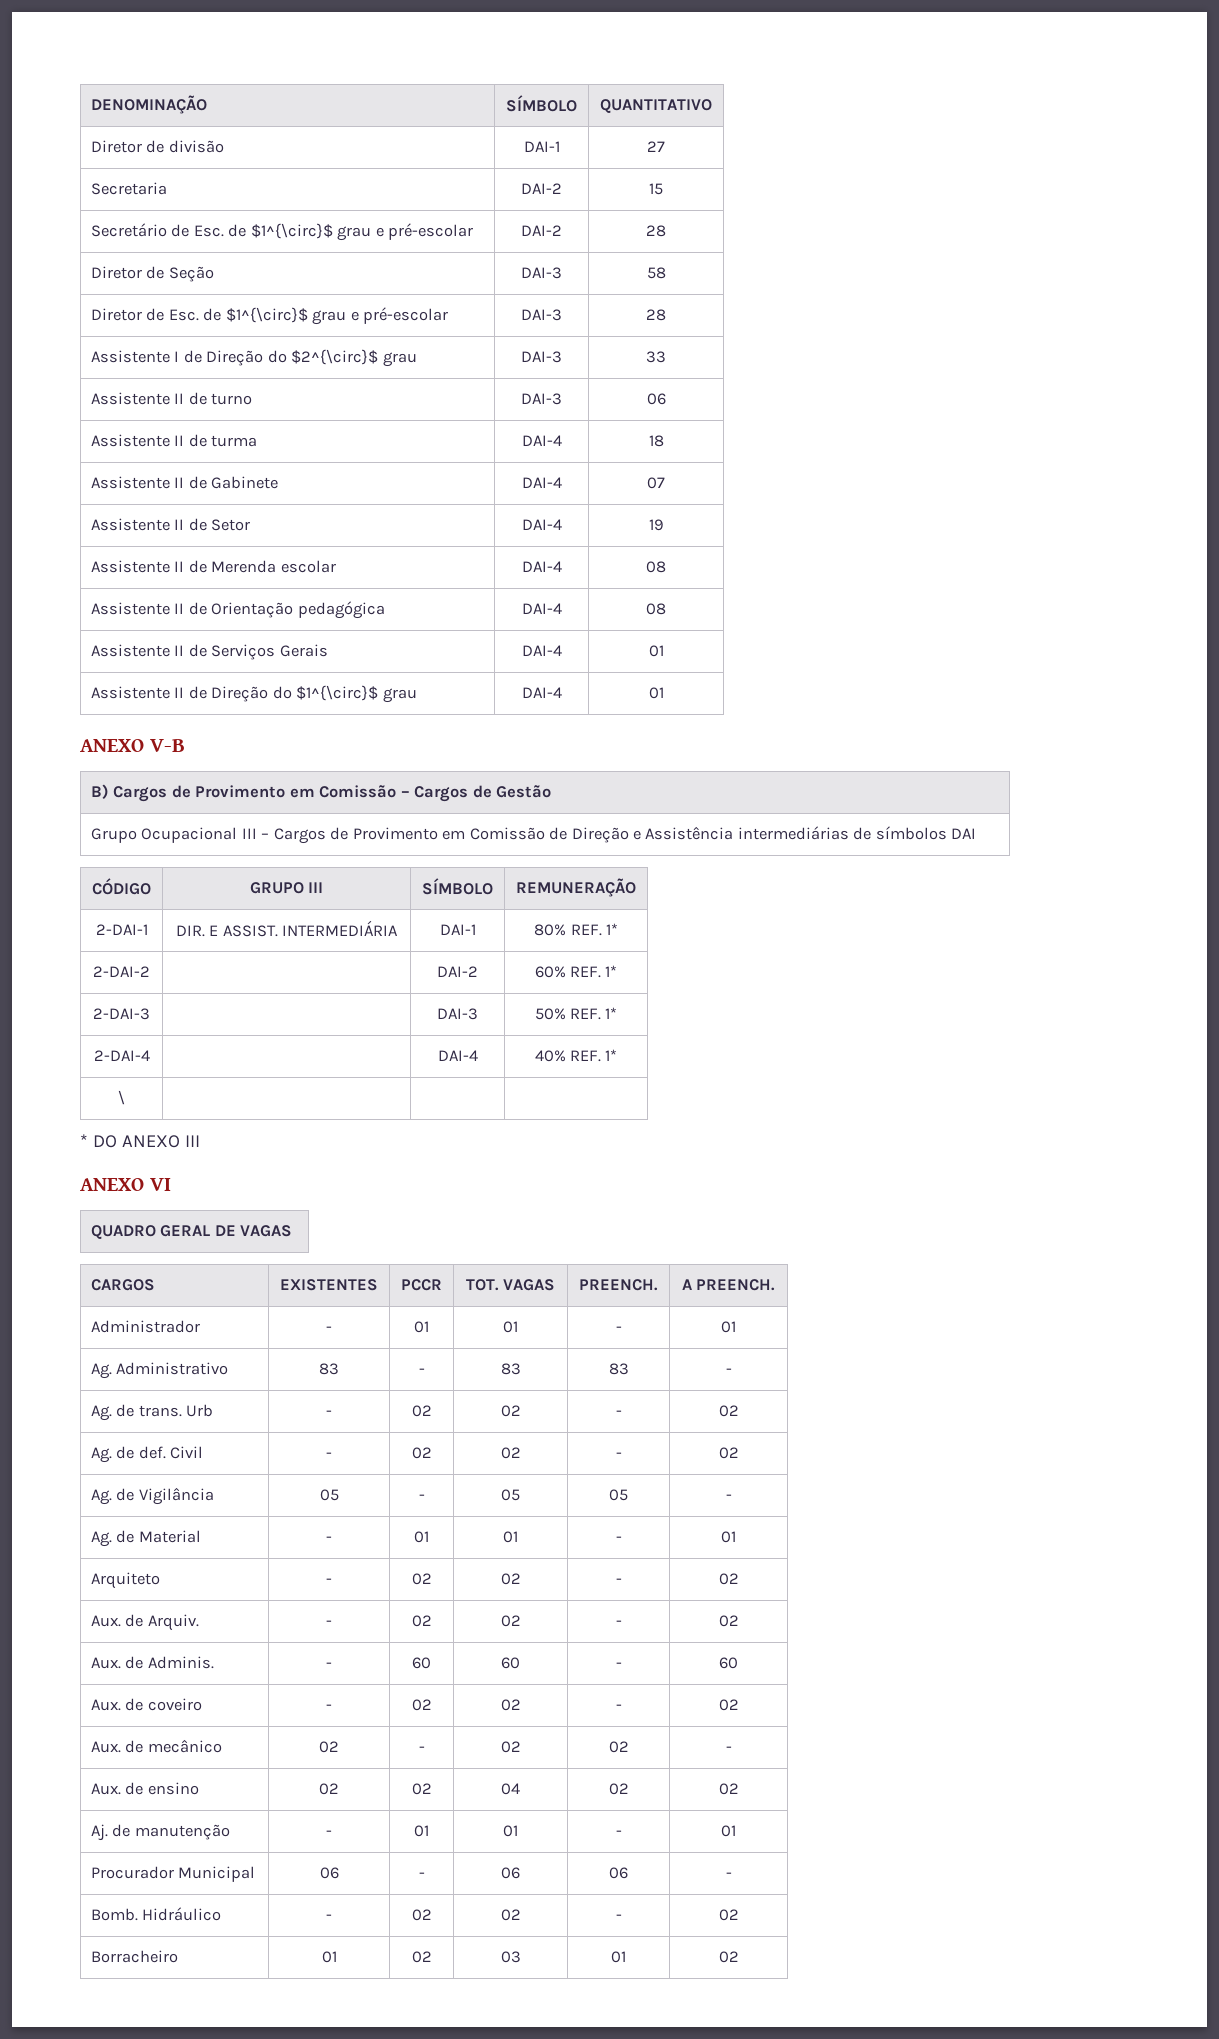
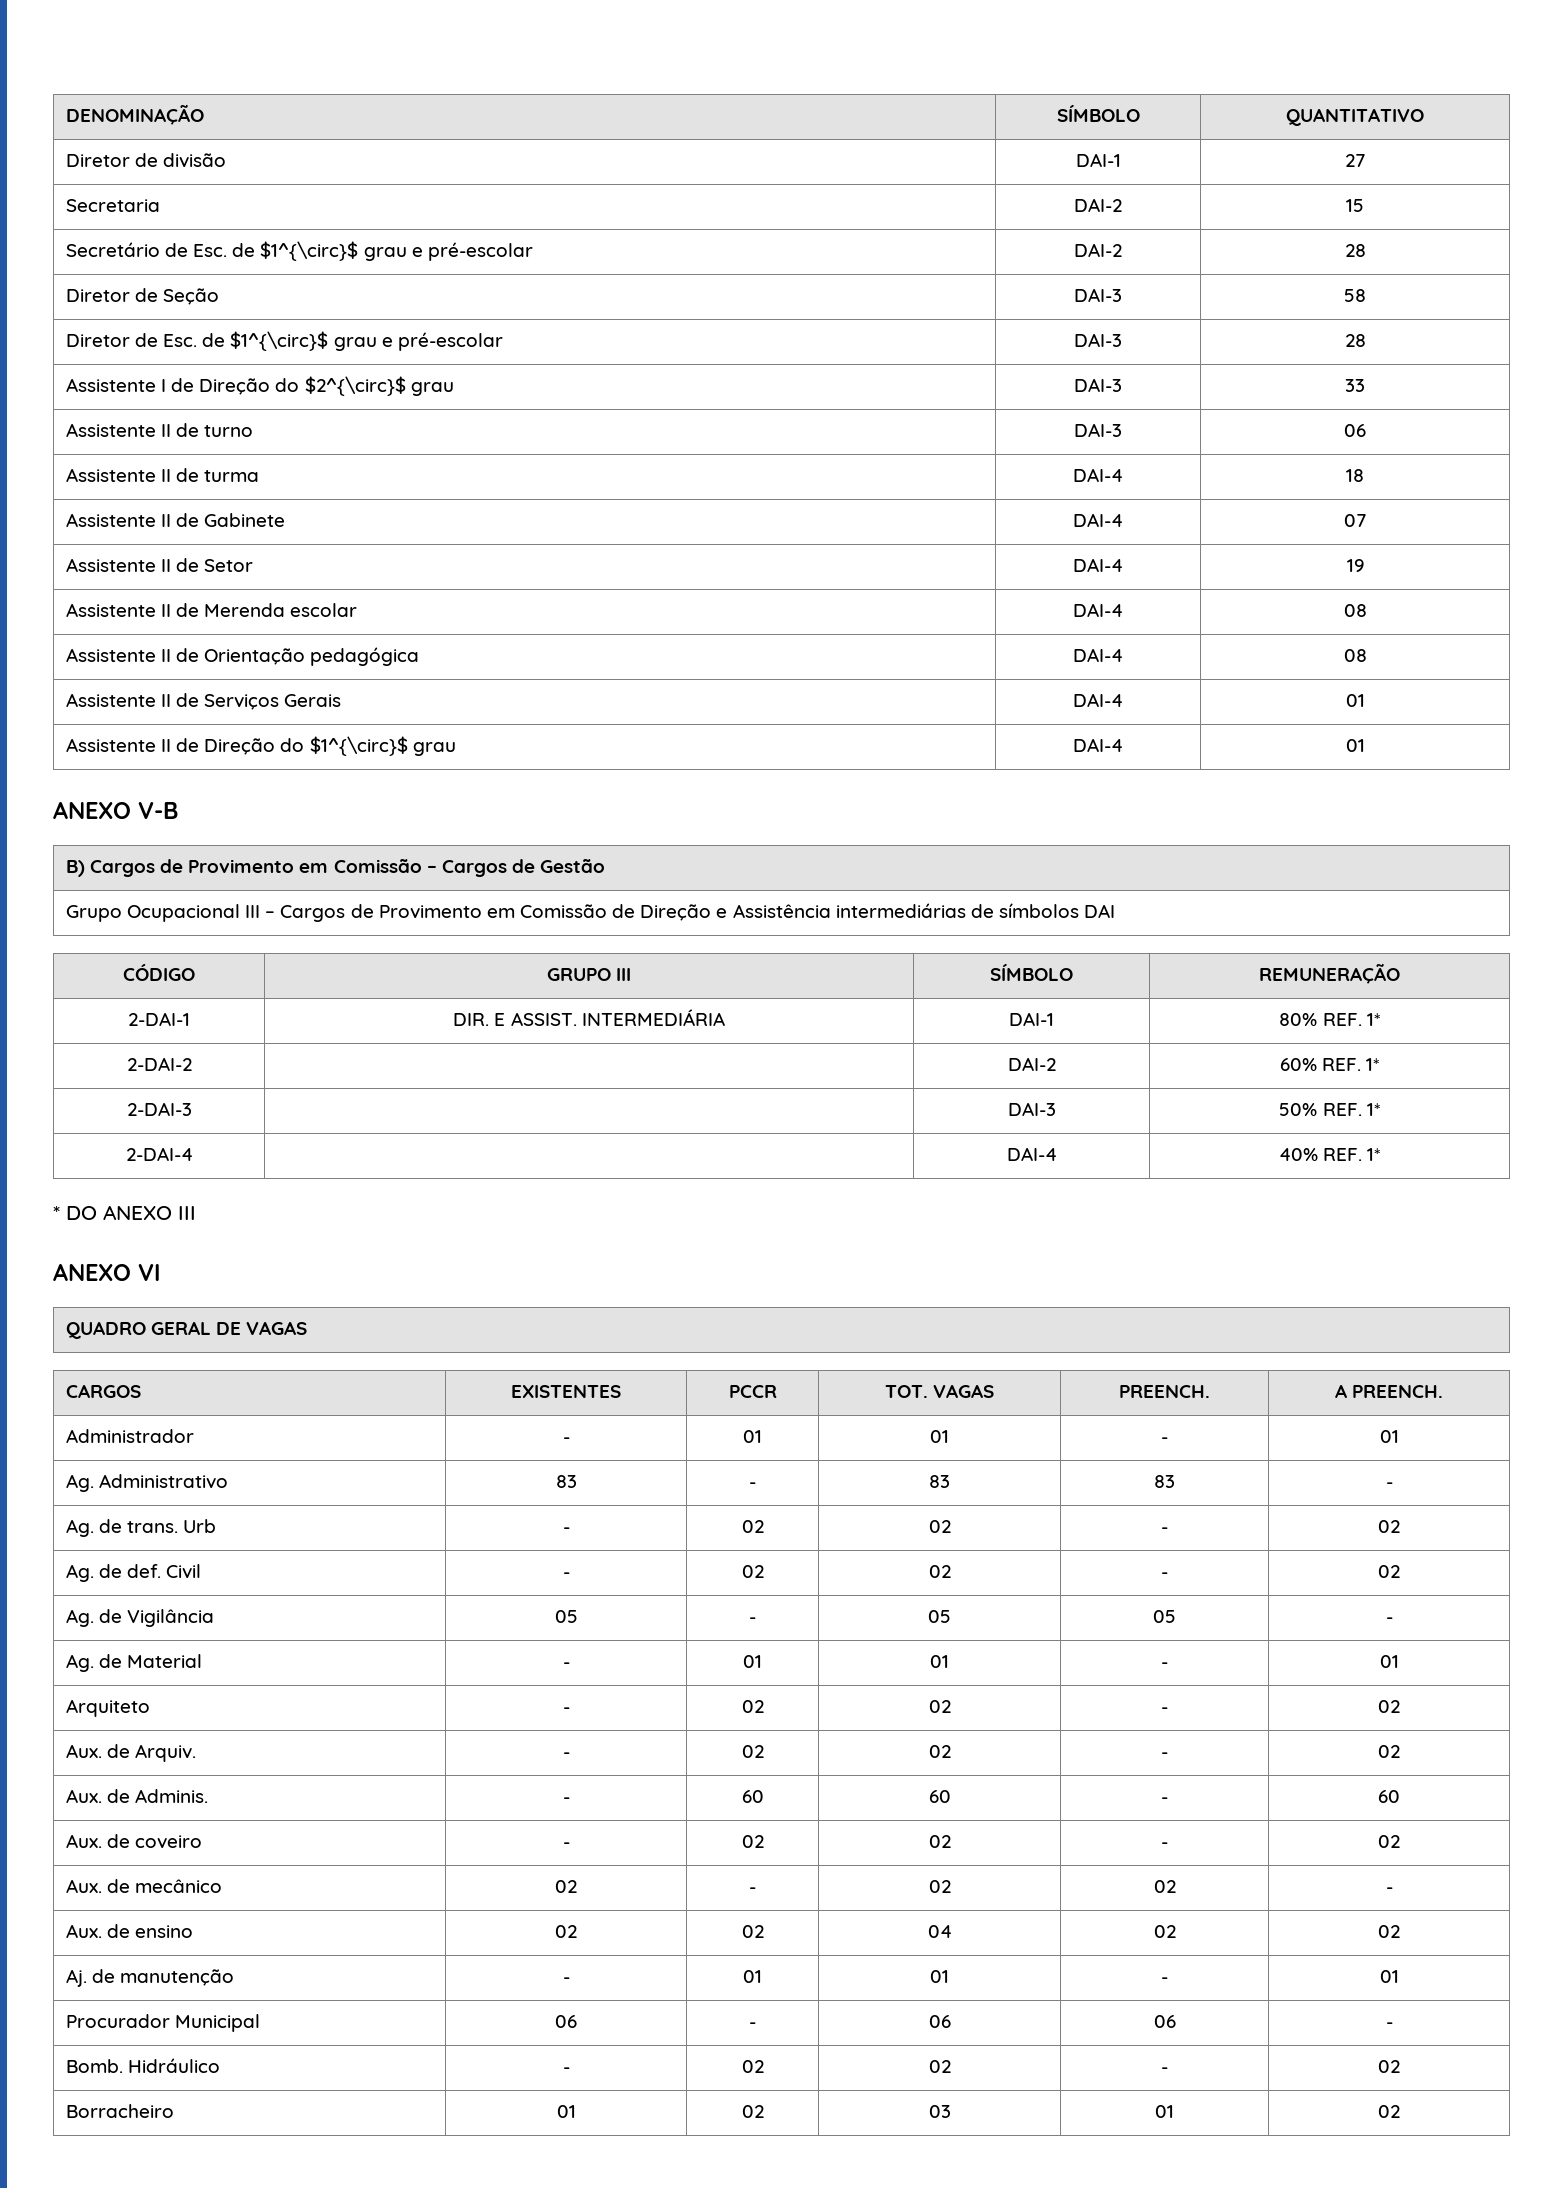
- \ | | |

